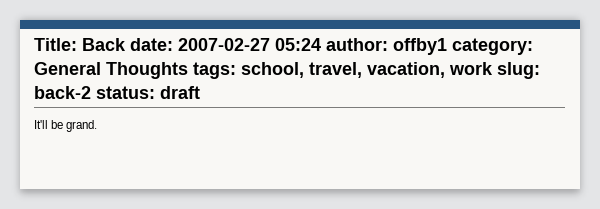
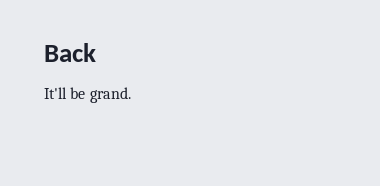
- Title: Back date: 2007-02-27 05:24 author: offby1 category: General Thoughts tags: school, travel, vacation, work slug: back-2 status: draft
+ Back

